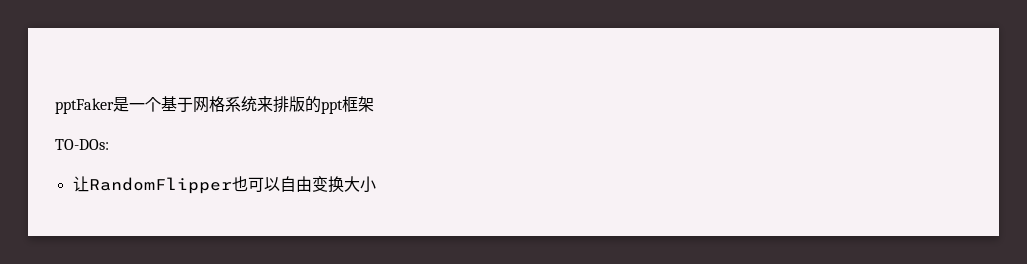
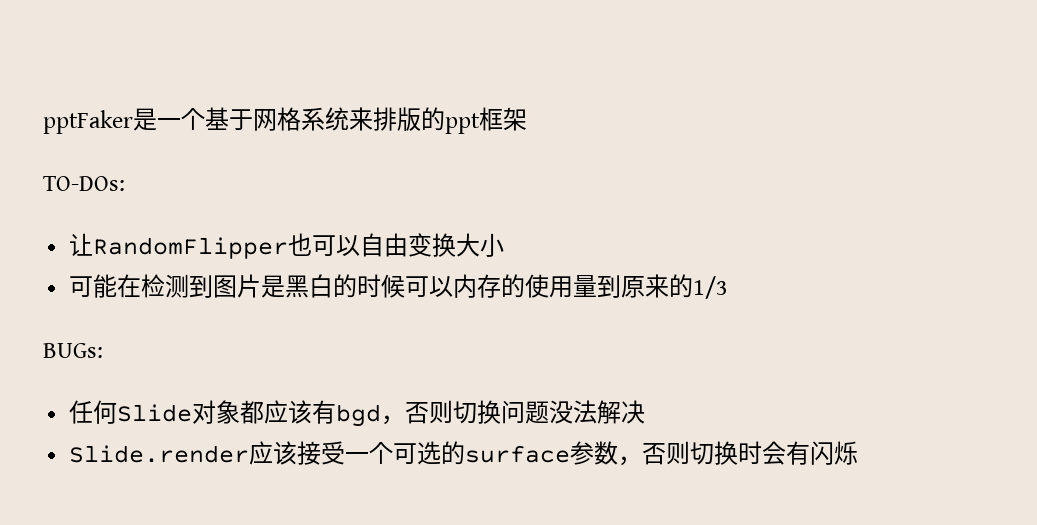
+ 可能在检测到图片是黑白的时候可以内存的使用量到原来的1/3
+ BUGs:
+ 任何Slide对象都应该有bgd，否则切换问题没法解决
+ Slide.render应该接受一个可选的surface参数，否则切换时会有闪烁

